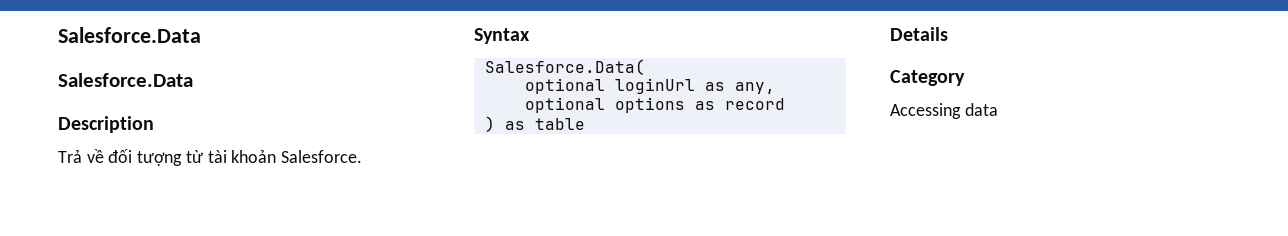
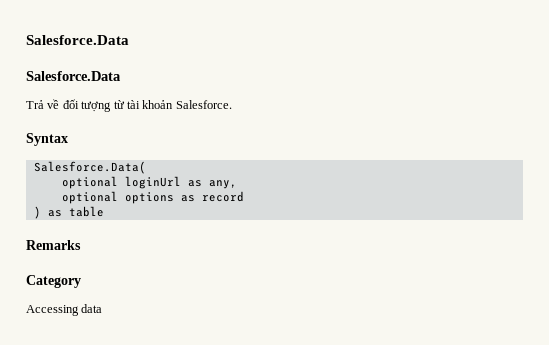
- Description
- Details
+ Remarks

